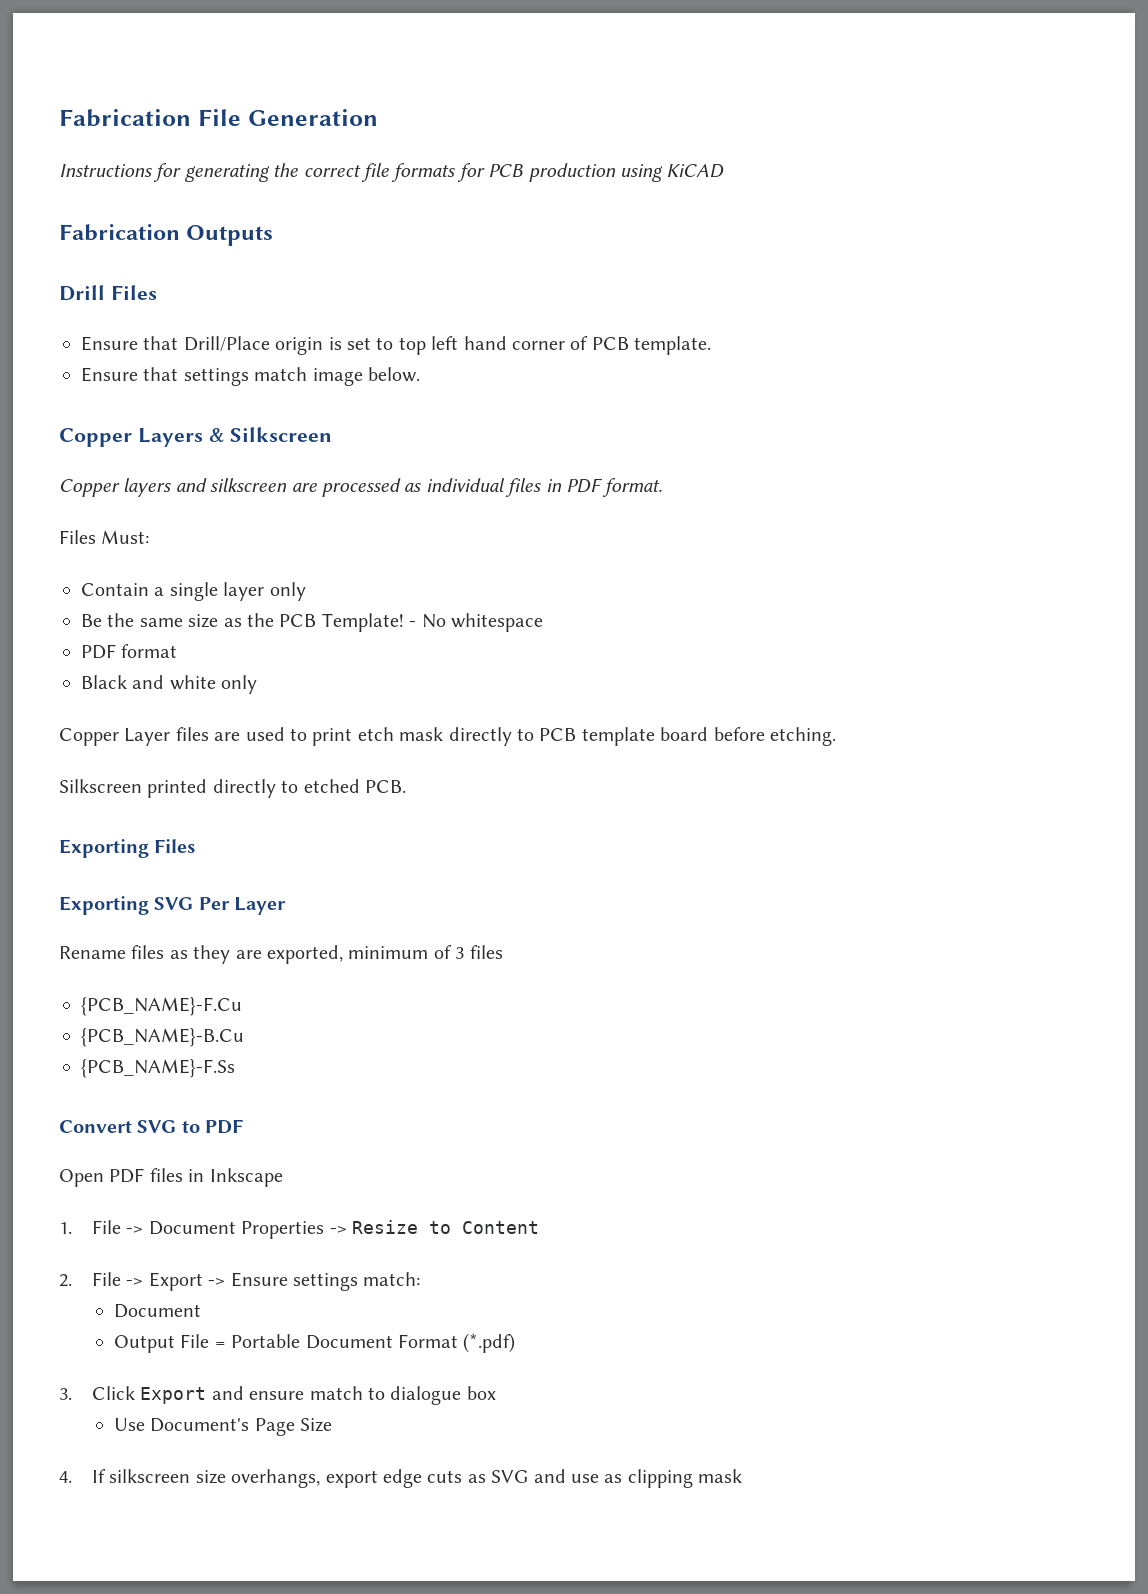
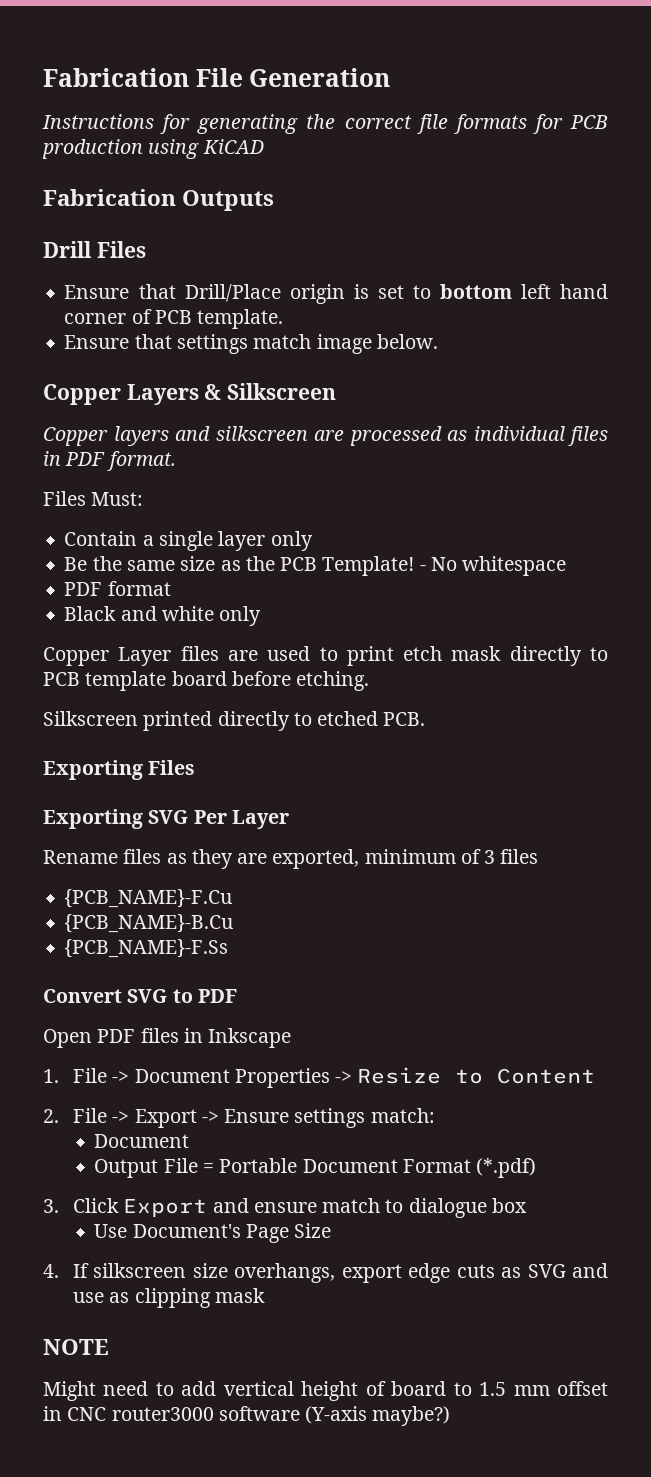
- Ensure that Drill/Place origin is set to top left hand corner of PCB template.
+ Ensure that Drill/Place origin is set to bottom left hand corner of PCB template.
+ NOTE
+ Might need to add vertical height of board to 1.5 mm offset in CNC router3000 software (Y-axis maybe?)

